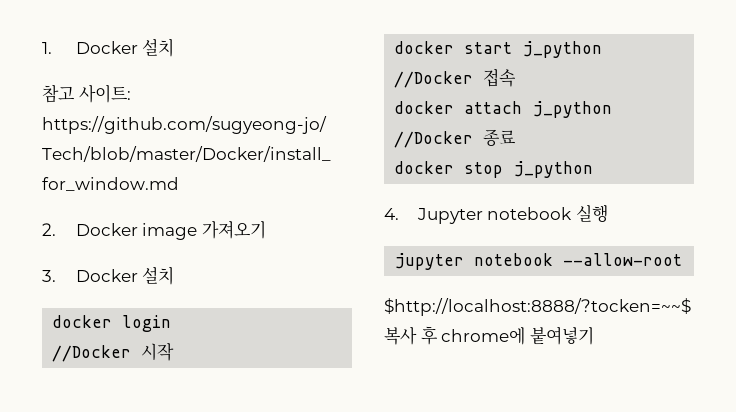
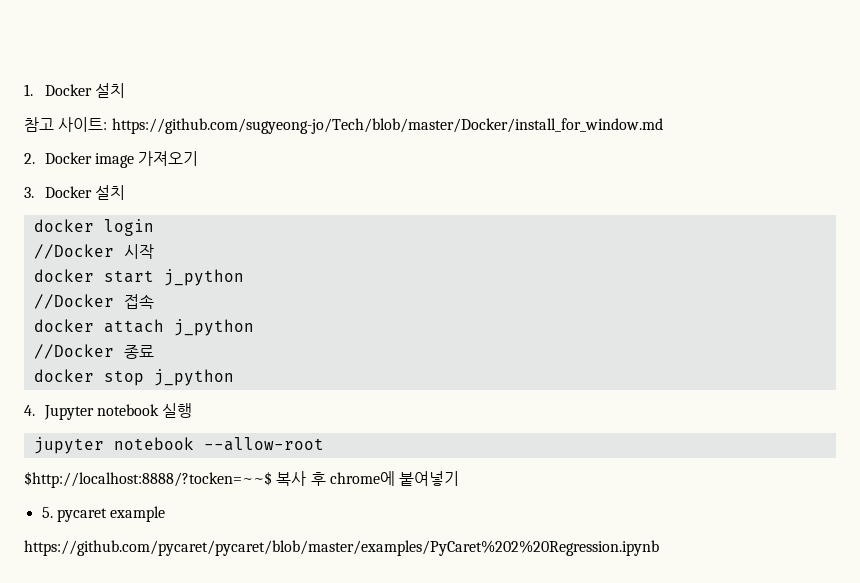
+ 5. pycaret example
+ https://github.com/pycaret/pycaret/blob/master/examples/PyCaret%202%20Regression.ipynb

